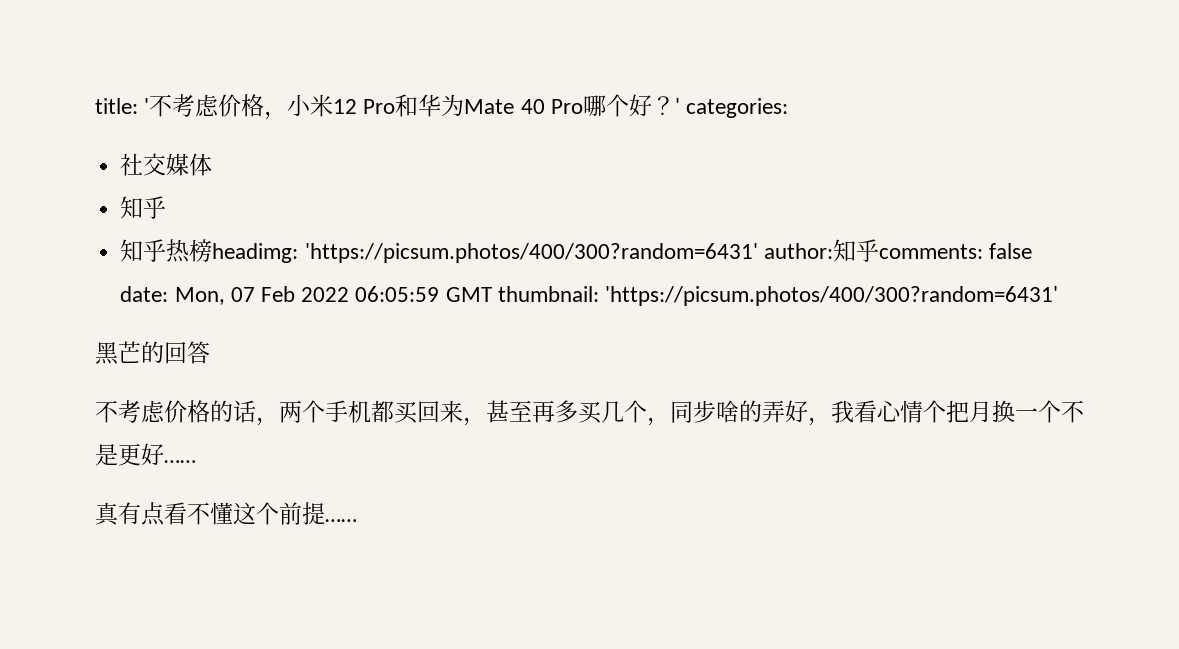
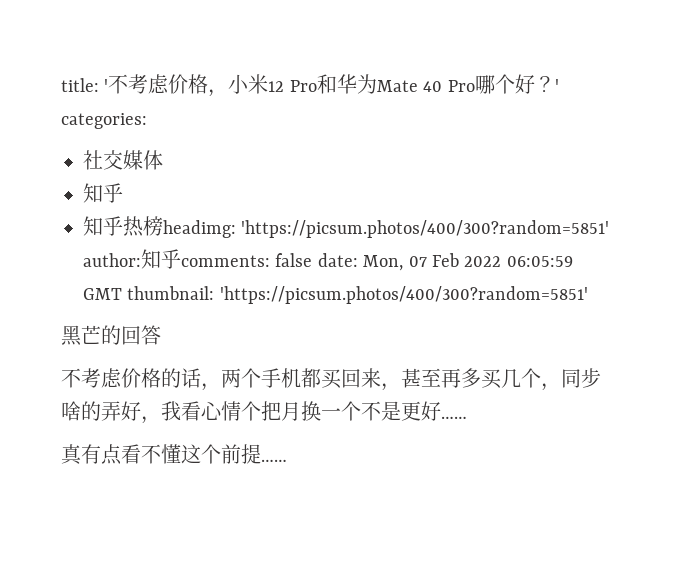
- 知乎热榜headimg: 'https://picsum.photos/400/300?random=6431' author:知乎comments: false date: Mon, 07 Feb 2022 06:05:59 GMT thumbnail: 'https://picsum.photos/400/300?random=6431'
+ 知乎热榜headimg: 'https://picsum.photos/400/300?random=5851' author:知乎comments: false date: Mon, 07 Feb 2022 06:05:59 GMT thumbnail: 'https://picsum.photos/400/300?random=5851'

